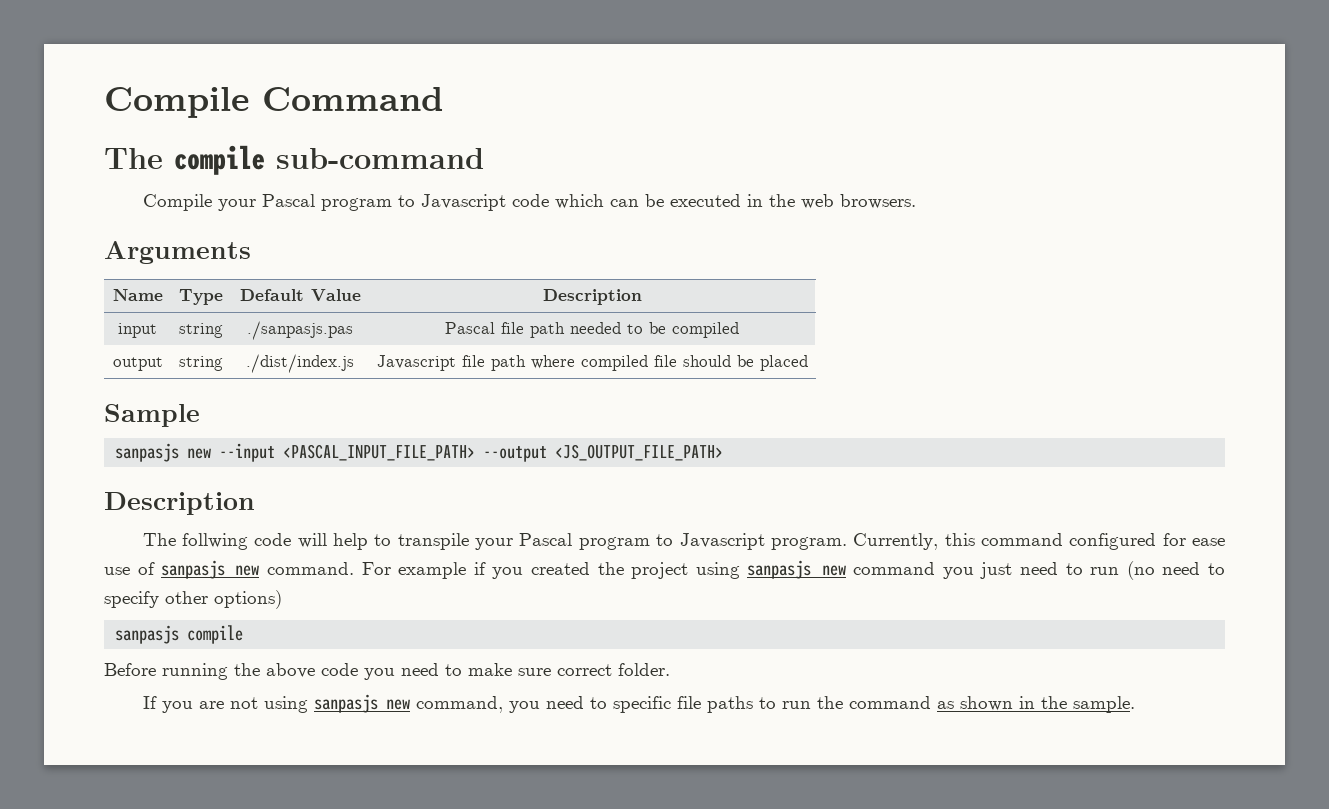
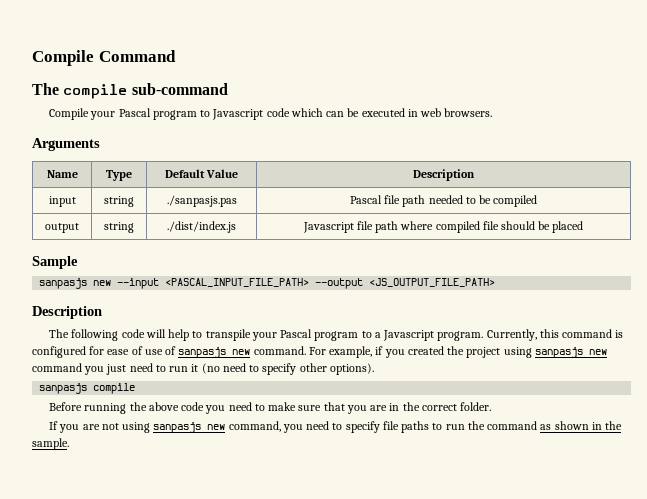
- Compile your Pascal program to Javascript code which can be executed in the web browsers.
+ Compile your Pascal program to Javascript code which can be executed in web browsers.
- The follwing code will help to transpile your Pascal program to Javascript program.
+ The following code will help to transpile your Pascal program to a Javascript program.
- Currently, this command configured for ease use of sanpasjs new command.
+ Currently, this command is configured for ease of use of sanpasjs new command.
- For example if you created the project using sanpasjs new command you just need to run (no need to specify other options)
+ For example, if you created the project using sanpasjs new command you just need to run it (no need to specify other options).
- Before running the above code you need to make sure correct folder.
+ Before running the above code you need to make sure that you are in the correct folder.
- If you are not using sanpasjs new command, you need to specific file paths to run the command as shown in the sample.
+ If you are not using sanpasjs new command, you need to specify file paths to run the command as shown in the sample.

